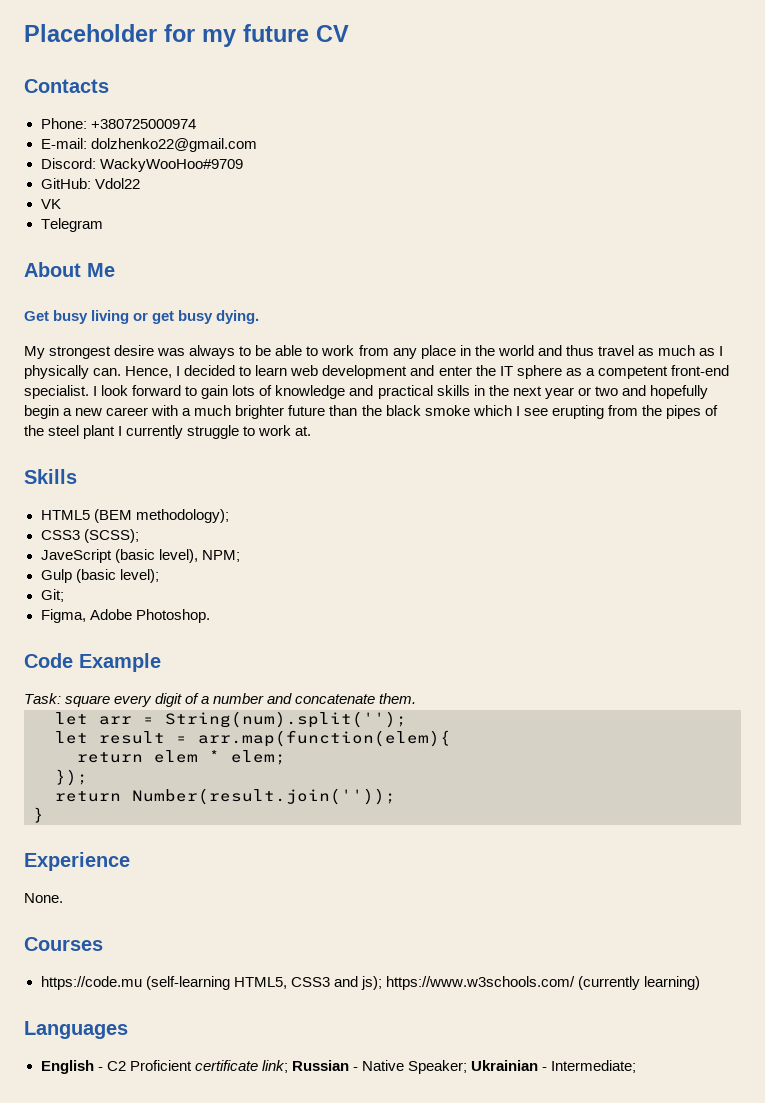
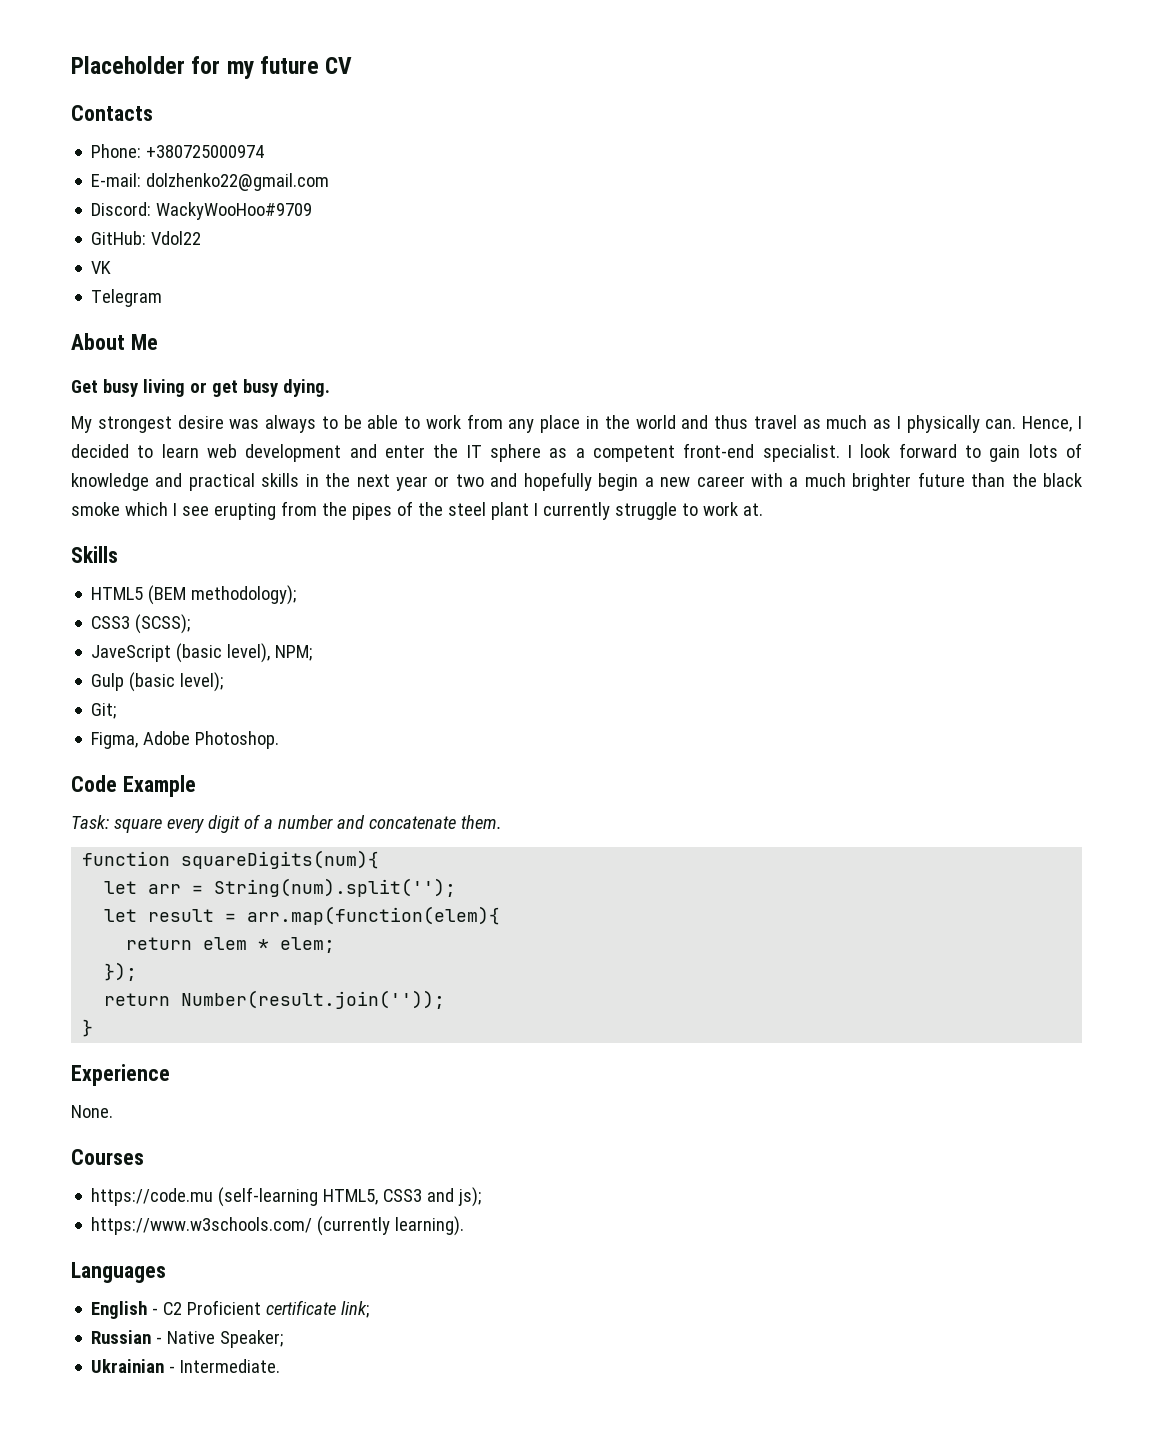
+ function squareDigits(num){
- https://code.mu (self-learning HTML5, CSS3 and js); https://www.w3schools.com/ (currently learning)
+ https://code.mu (self-learning HTML5, CSS3 and js);
+ https://www.w3schools.com/ (currently learning).
- English - C2 Proficient certificate link; Russian - Native Speaker; Ukrainian - Intermediate;
+ English - C2 Proficient certificate link;
+ Russian - Native Speaker;
+ Ukrainian - Intermediate.

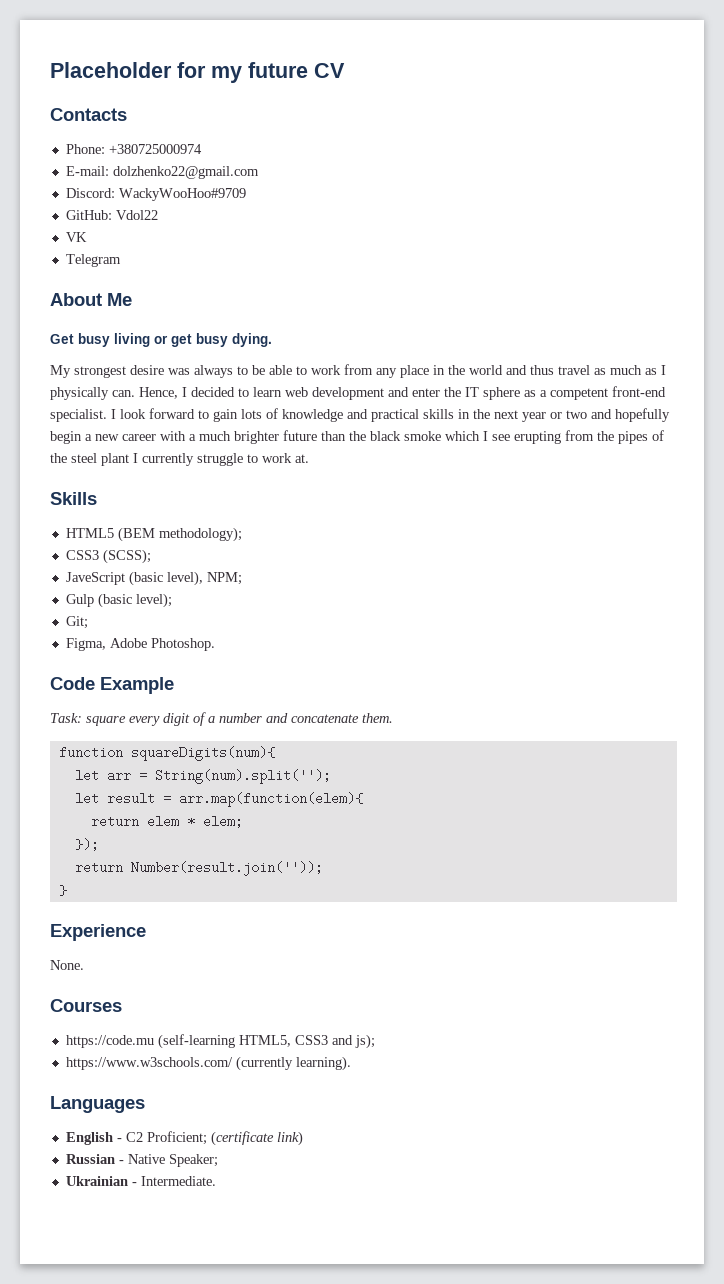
- English - C2 Proficient certificate link;
+ English - C2 Proficient; (certificate link)

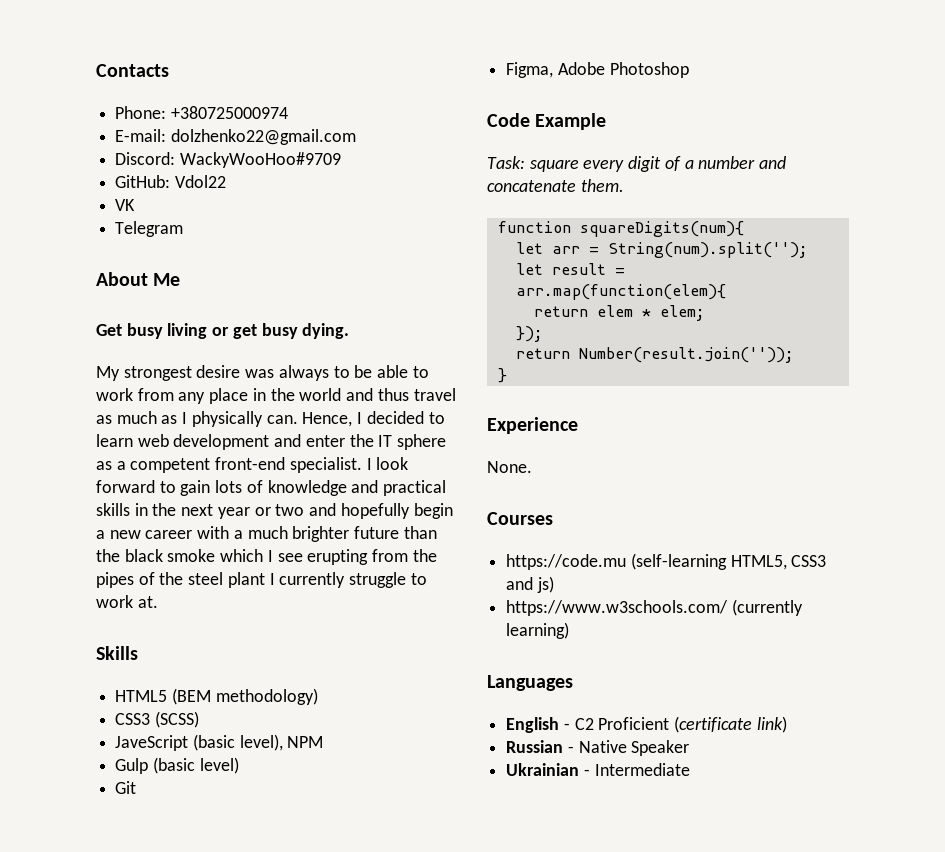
- Placeholder for my future CV
- HTML5 (BEM methodology);
- CSS3 (SCSS);
+ HTML5 (BEM methodology)
+ CSS3 (SCSS)
- JaveScript (basic level), NPM;
+ JaveScript (basic level), NPM
- Gulp (basic level);
- Git;
+ Gulp (basic level)
+ Git
- Figma, Adobe Photoshop.
+ Figma, Adobe Photoshop
- https://code.mu (self-learning HTML5, CSS3 and js);
+ https://code.mu (self-learning HTML5, CSS3 and js)
- https://www.w3schools.com/ (currently learning).
+ https://www.w3schools.com/ (currently learning)
- English - C2 Proficient; (certificate link)
+ English - C2 Proficient (certificate link)
- Russian - Native Speaker;
+ Russian - Native Speaker
- Ukrainian - Intermediate.
+ Ukrainian - Intermediate

